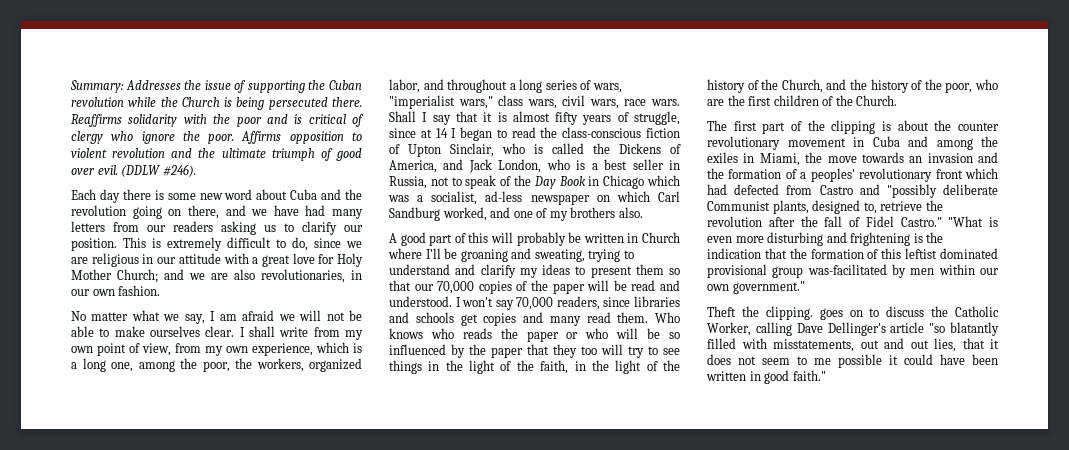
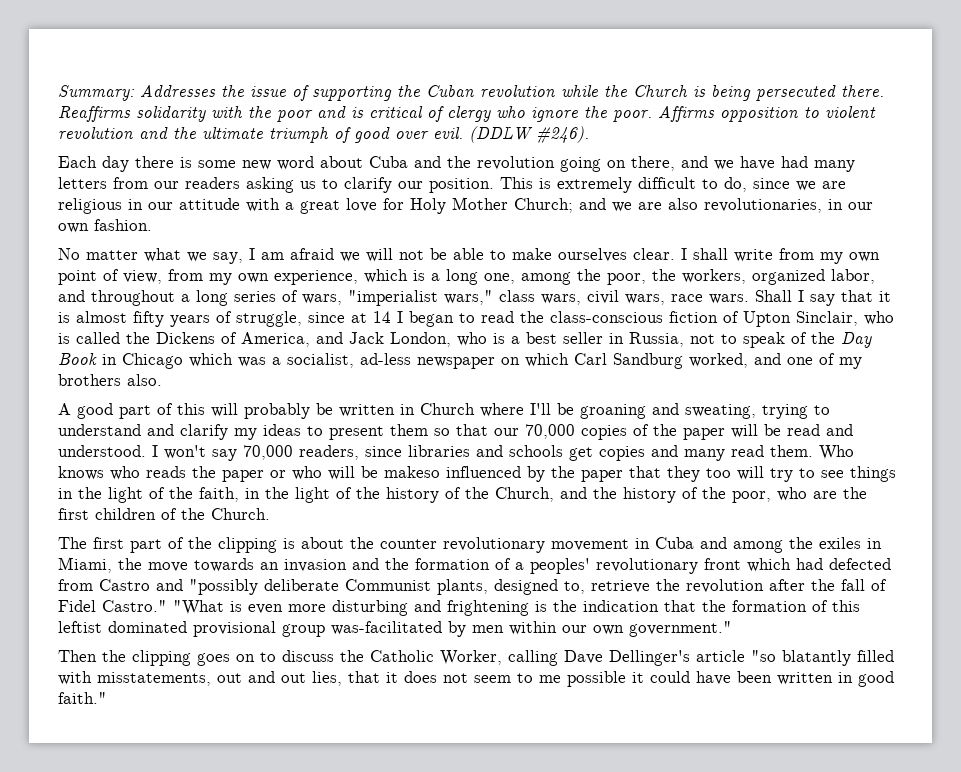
- Who knows who reads the paper or who will be so influenced by the paper that they too will try to see things in the light of the faith, in the light of the history of the Church, and the history of the poor, who are the first children of the Church.
+ Who knows who reads the paper or who will be makeso influenced by the paper that they too will try to see things in the light of the faith, in the light of the history of the Church, and the history of the poor, who are the first children of the Church.
- Theft the clipping. goes on to discuss the Catholic Worker, calling Dave Dellinger's article "so blatantly filled with misstatements, out and out lies, that it does not seem to me possible it could have been written in good faith."
+ Then the clipping goes on to discuss the Catholic Worker, calling Dave Dellinger's article "so blatantly filled with misstatements, out and out lies, that it does not seem to me possible it could have been written in good faith."

